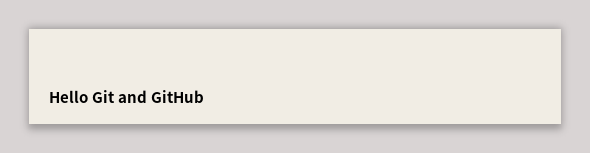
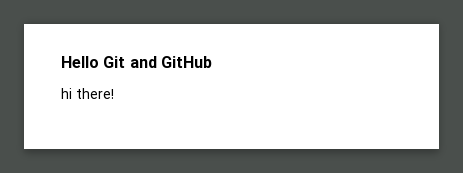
+ hi there!

